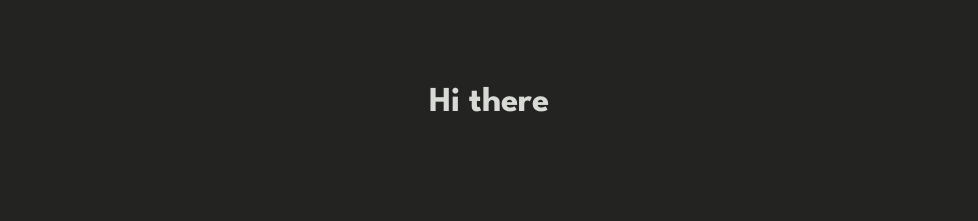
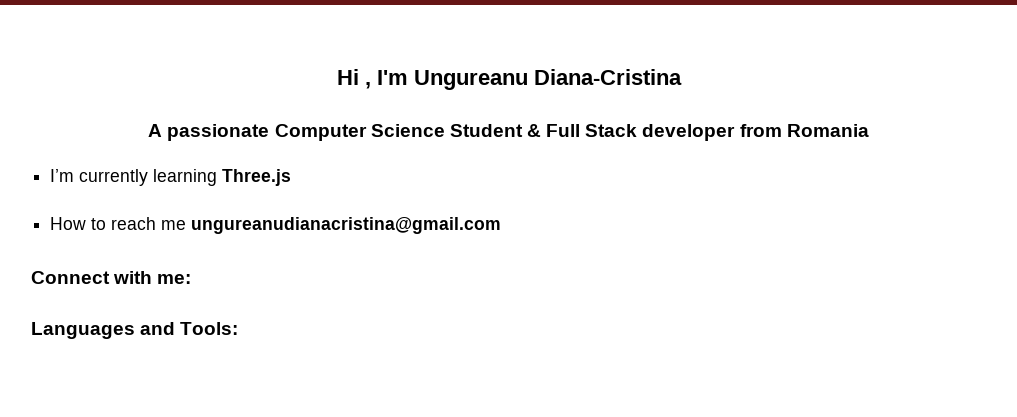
- Hi there
+ Hi , I'm Ungureanu Diana-Cristina
+ A passionate Computer Science Student & Full Stack developer from Romania
+ I’m currently learning Three.js
+ How to reach me ungureanudianacristina@gmail.com
+ Connect with me:
+ Languages and Tools:

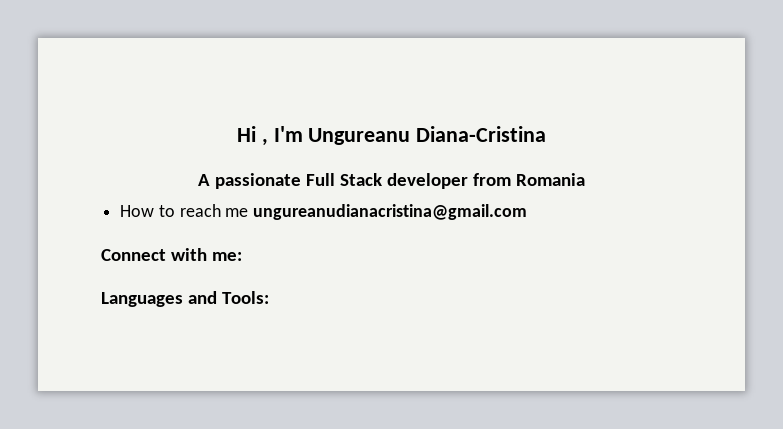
- A passionate Computer Science Student & Full Stack developer from Romania
+ A passionate Full Stack developer from Romania
- I’m currently learning Three.js

